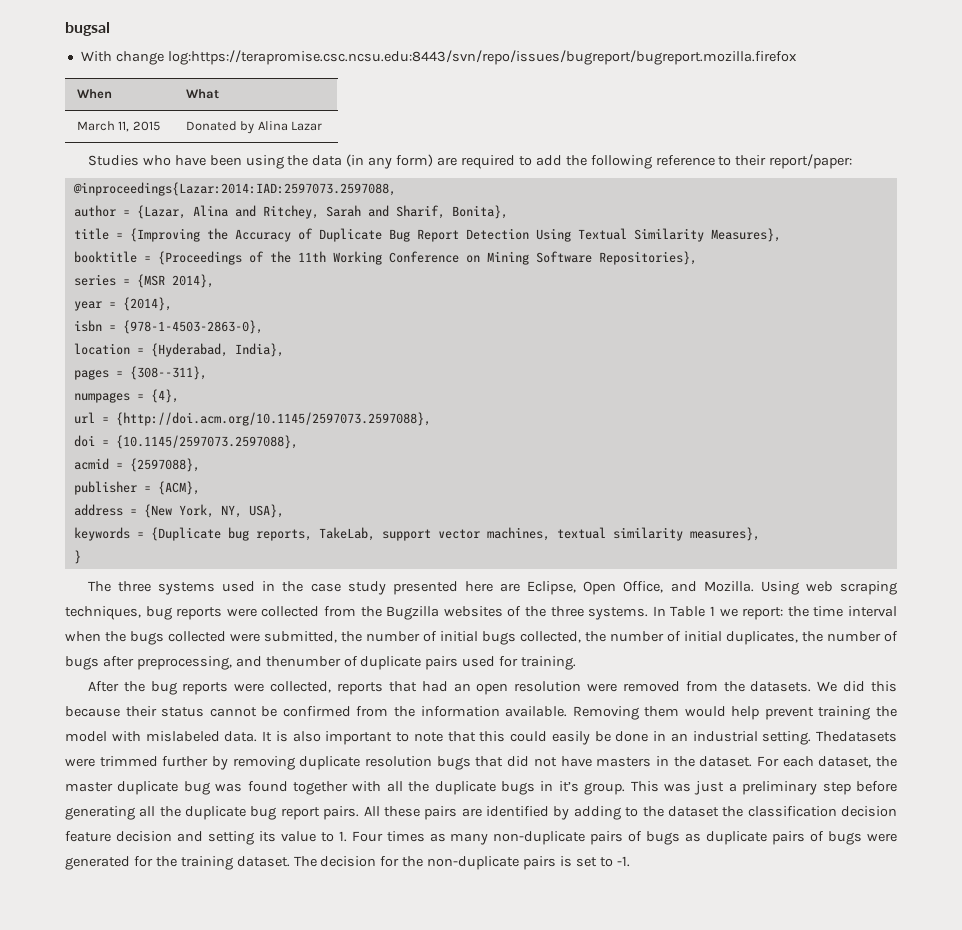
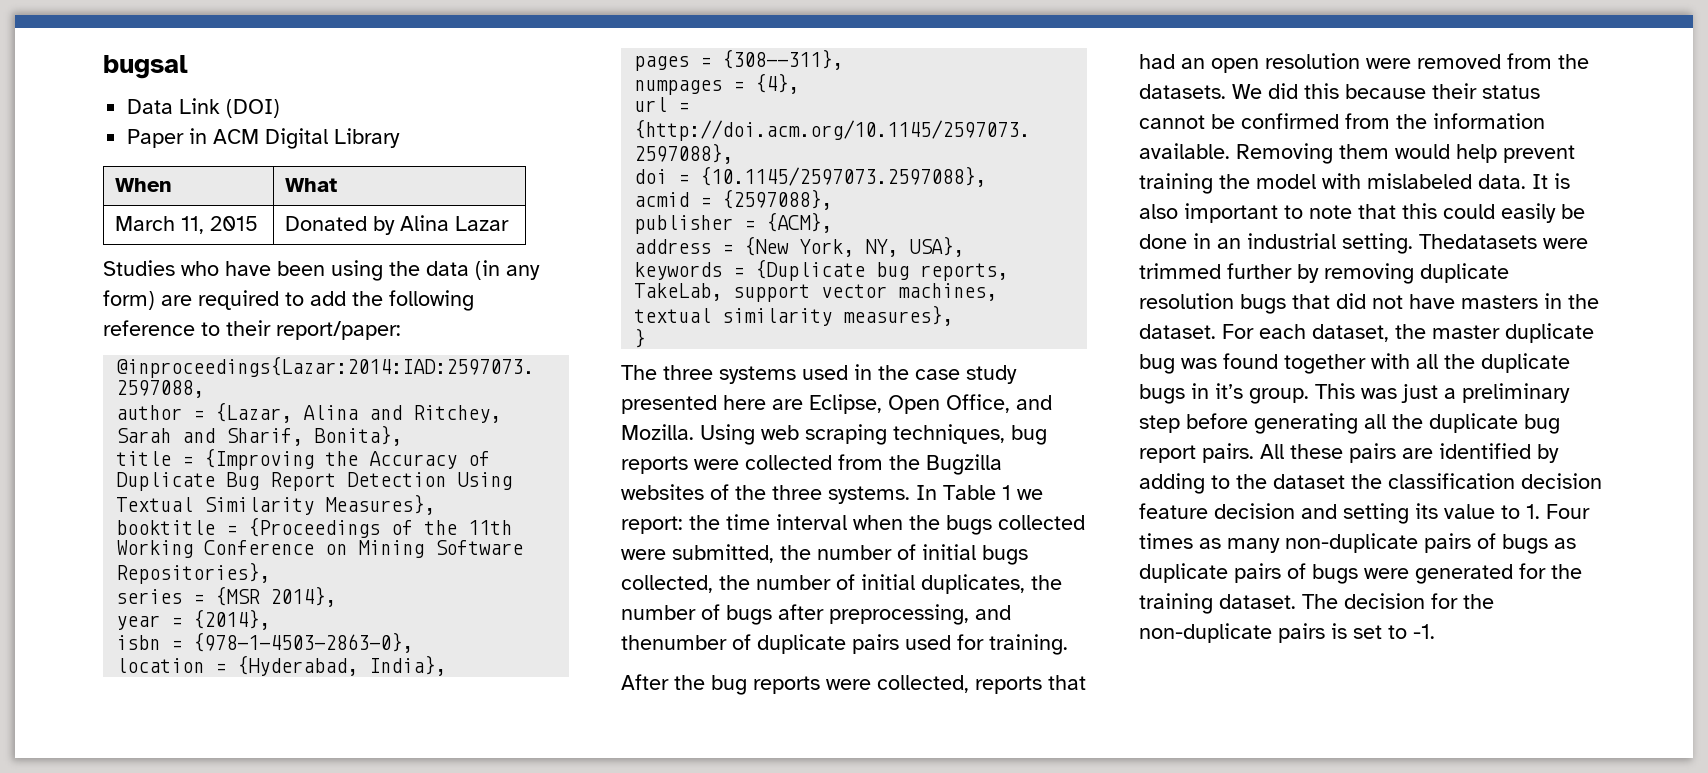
- With change log:https://terapromise.csc.ncsu.edu:8443/svn/repo/issues/bugreport/bugreport.mozilla.firefox
+ Data Link (DOI)
+ Paper in ACM Digital Library

